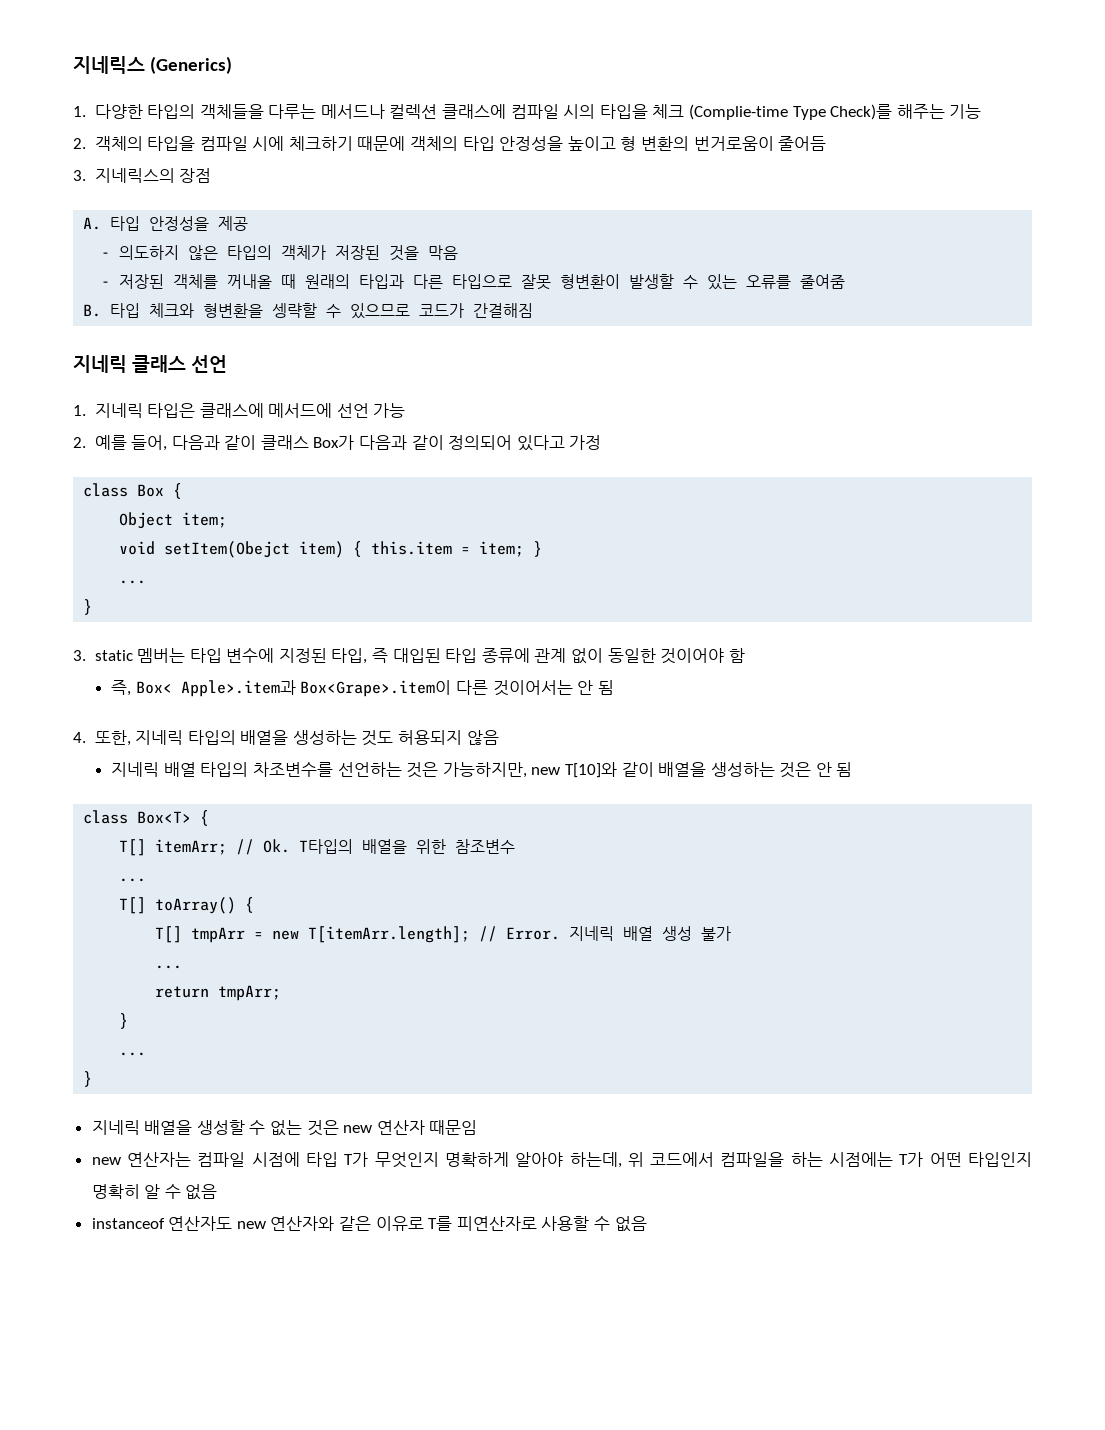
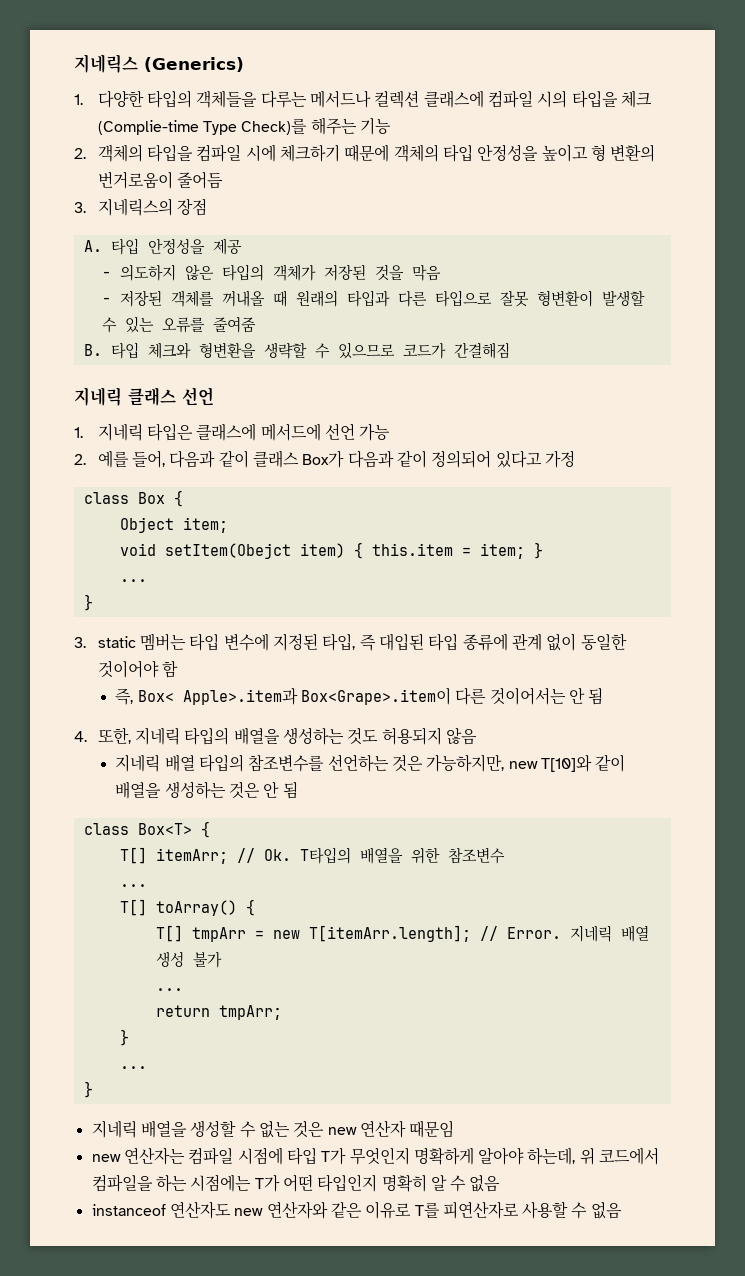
- B. 타입 체크와 형변환을 셍략할 수 있으므로 코드가 간결해짐
+ B. 타입 체크와 형변환을 생략할 수 있으므로 코드가 간결해짐
- 지네릭 배열 타입의 차조변수를 선언하는 것은 가능하지만, new T[10]와 같이 배열을 생성하는 것은 안 됨
+ 지네릭 배열 타입의 참조변수를 선언하는 것은 가능하지만, new T[10]와 같이 배열을 생성하는 것은 안 됨

